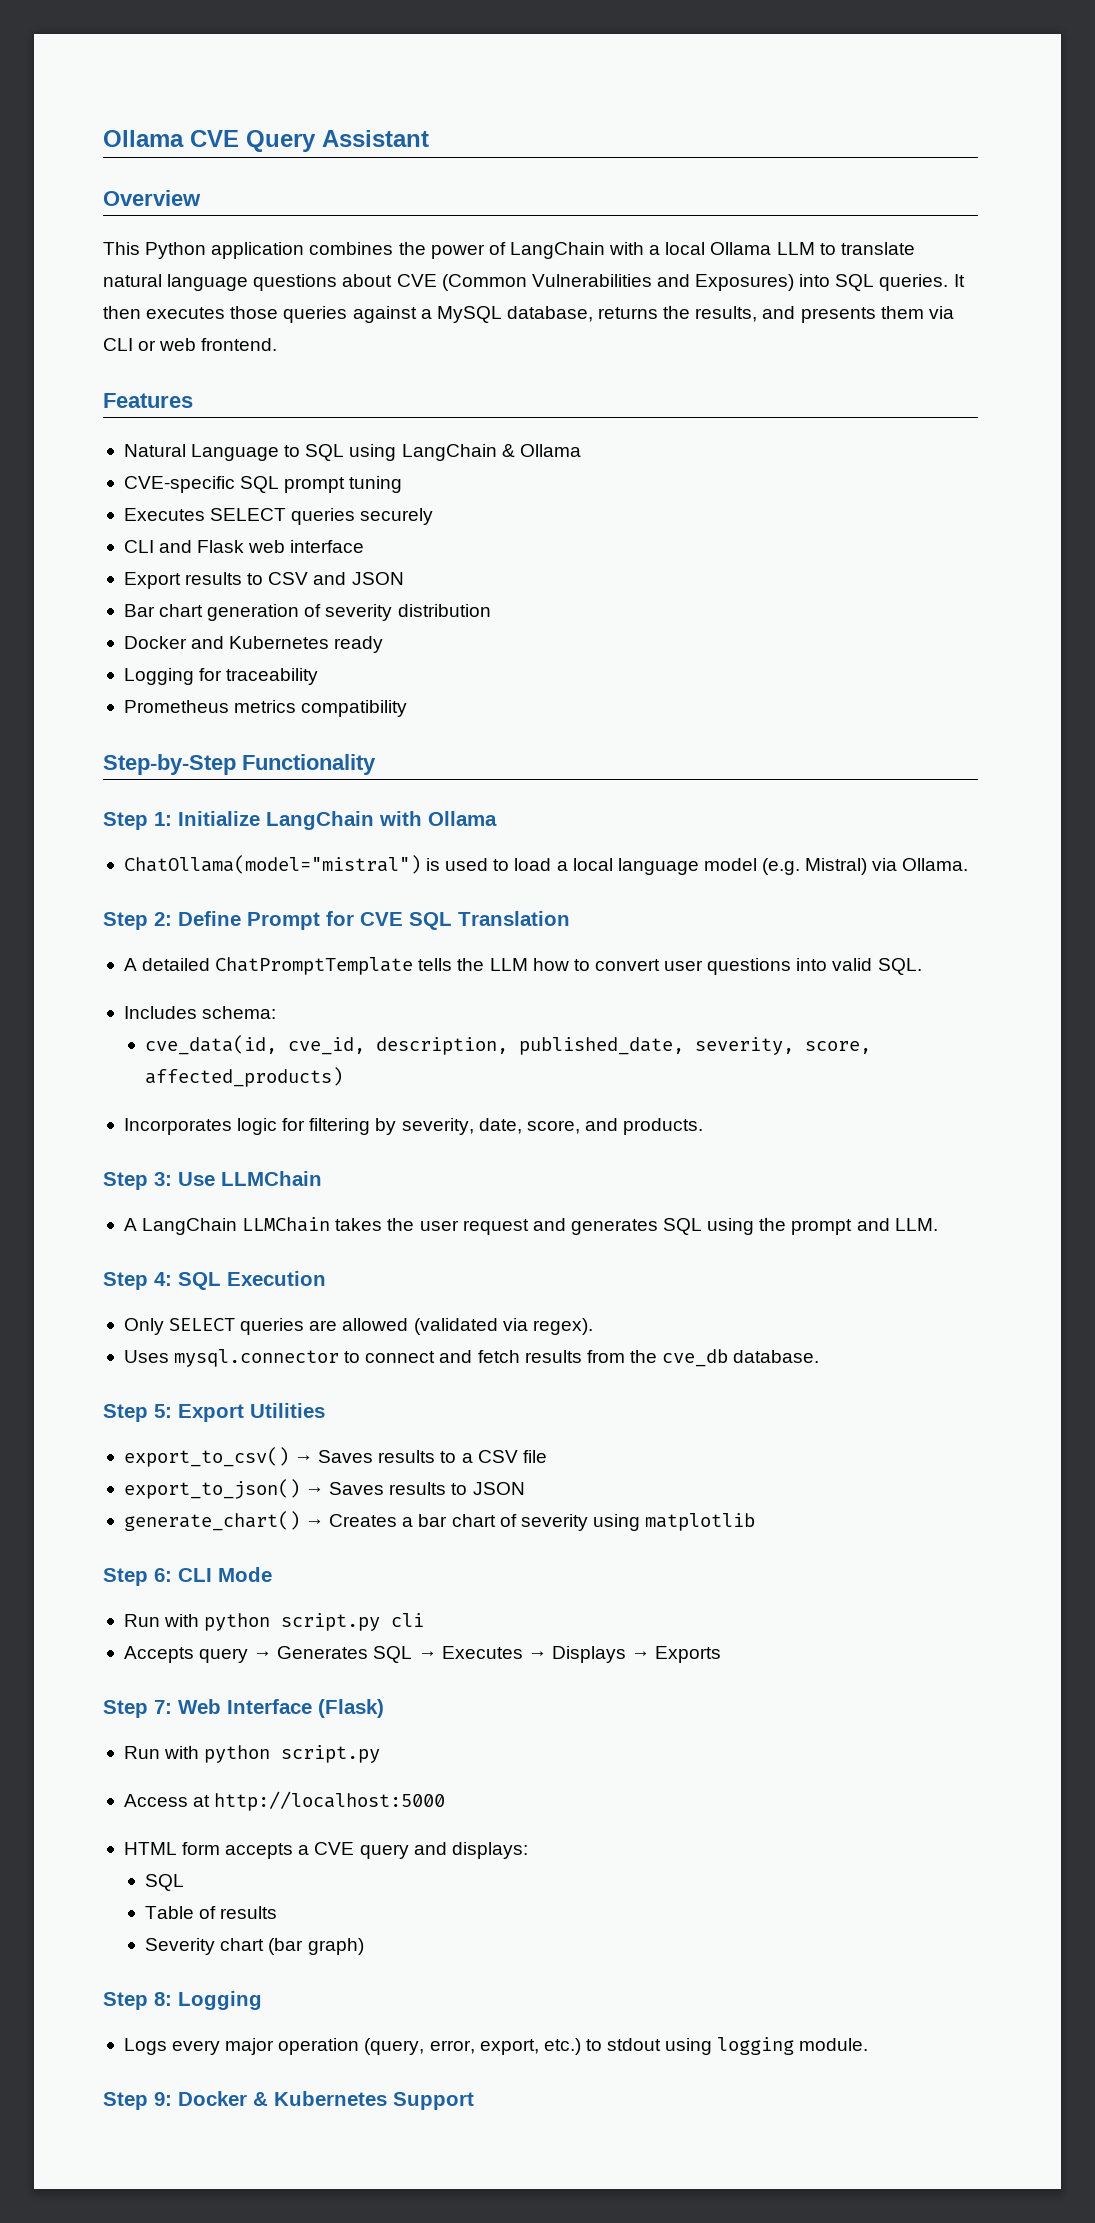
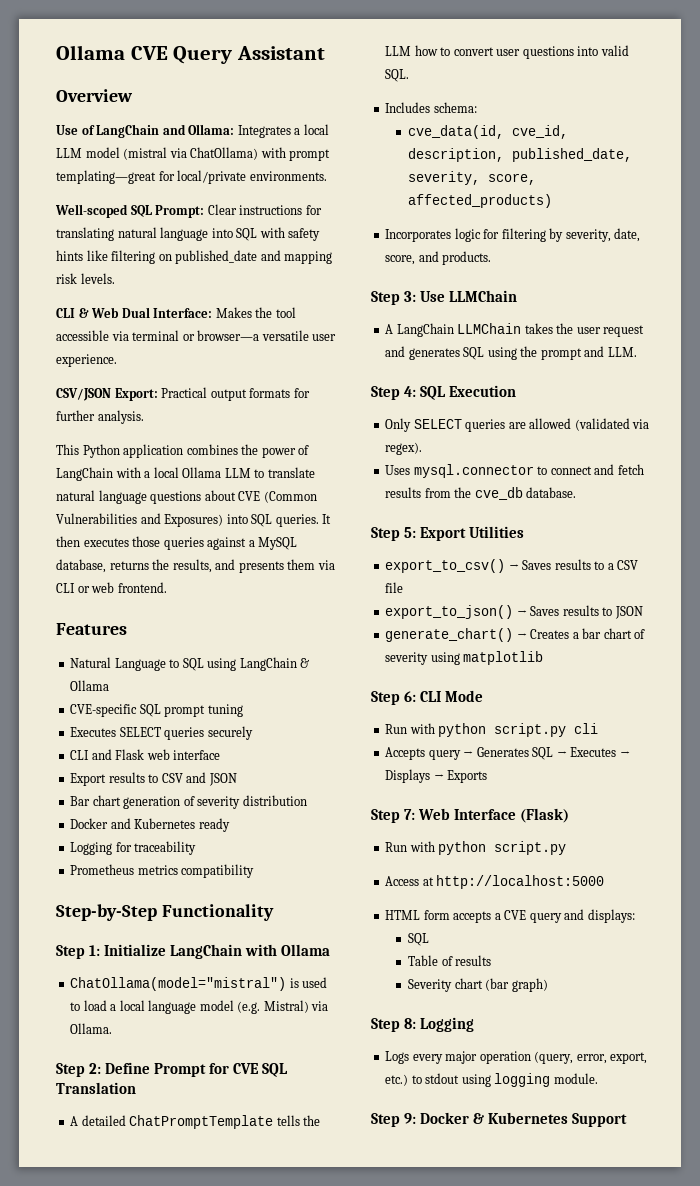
+ Use of LangChain and Ollama: Integrates a local LLM model (mistral via ChatOllama) with prompt templating—great for local/private environments.
+ Well-scoped SQL Prompt: Clear instructions for translating natural language into SQL with safety hints like filtering on published_date and mapping risk levels.
+ CLI & Web Dual Interface: Makes the tool accessible via terminal or browser—a versatile user experience.
+ CSV/JSON Export: Practical output formats for further analysis.

